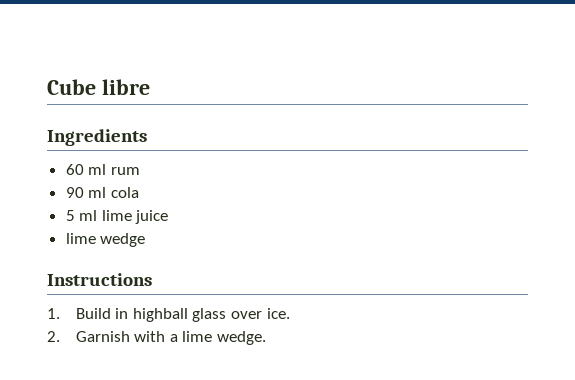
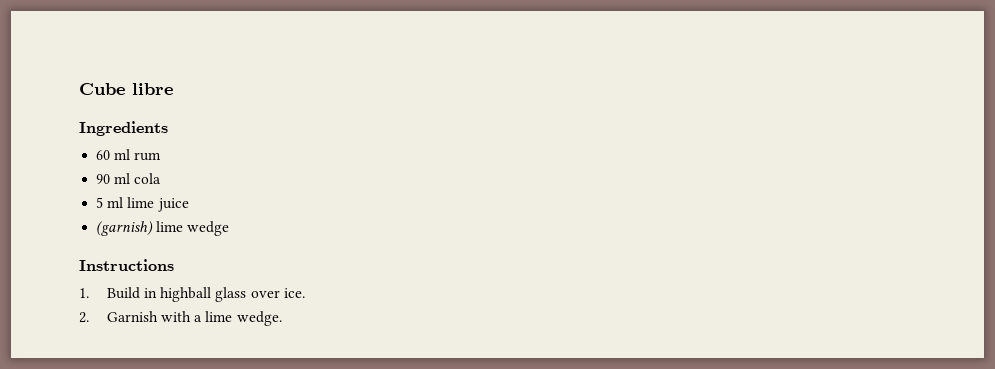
- lime wedge
+ (garnish) lime wedge

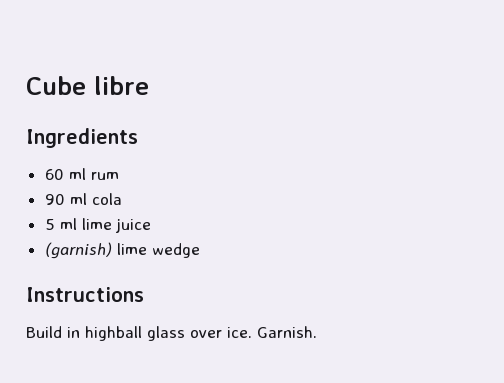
- 1. Build in highball glass over ice.
- 2. Garnish with a lime wedge.
+ Build in highball glass over ice. Garnish.

